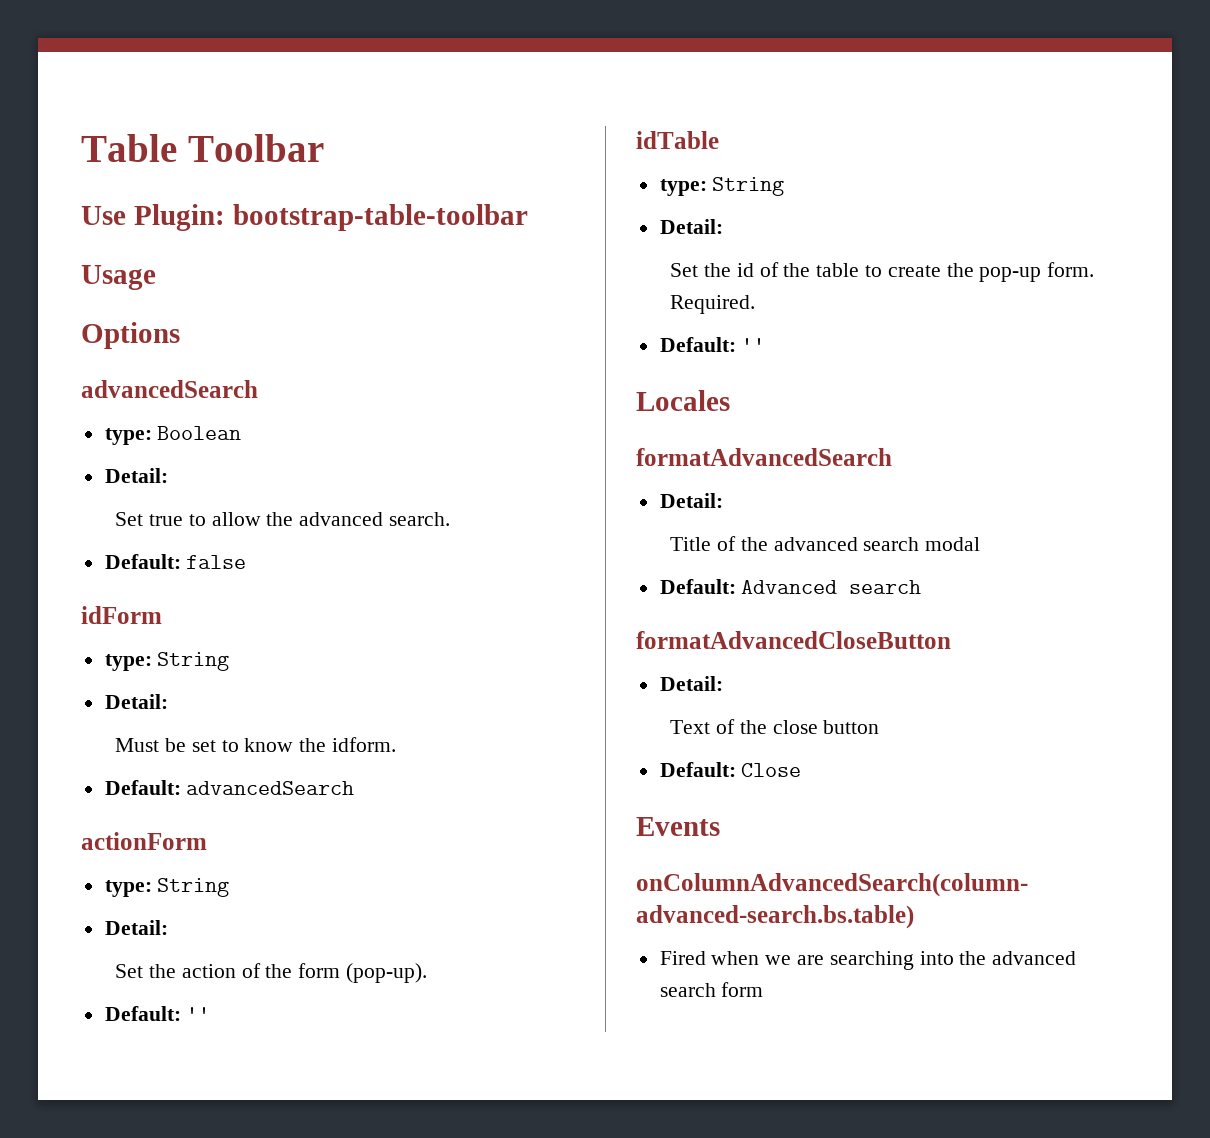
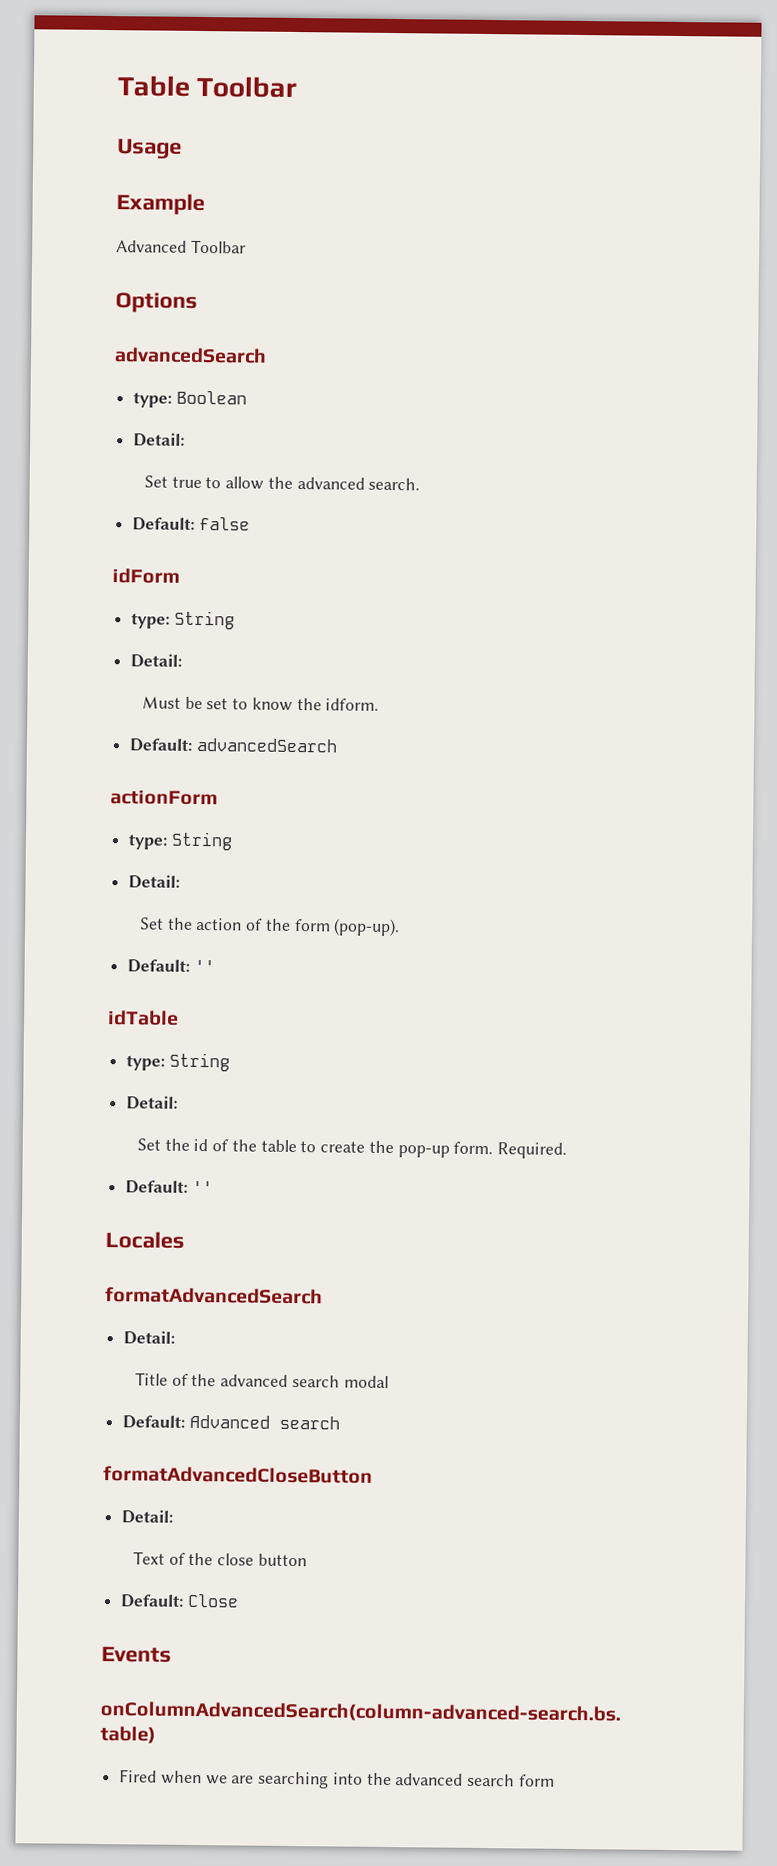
- Use Plugin: bootstrap-table-toolbar
  Usage
+ Example
+ Advanced Toolbar

